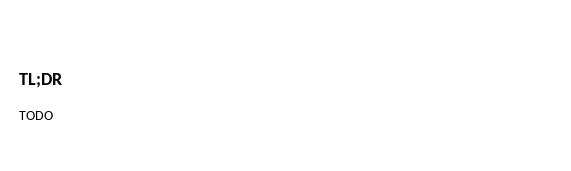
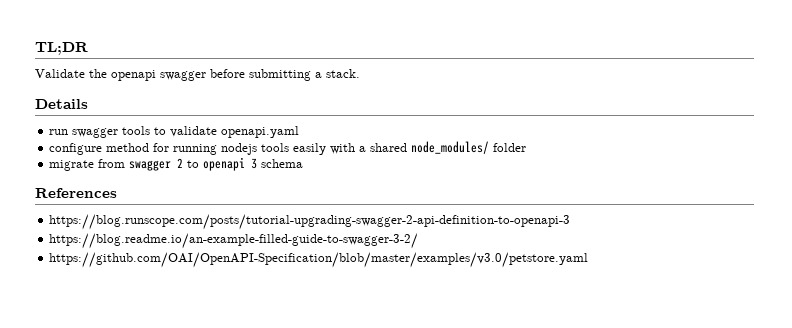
- TODO
+ Validate the openapi swagger before submitting a stack.
+ Details
+ run swagger tools to validate openapi.yaml
+ configure method for running nodejs tools easily with a shared node_modules/ folder
+ migrate from swagger 2 to openapi 3 schema
+ References
+ https://blog.runscope.com/posts/tutorial-upgrading-swagger-2-api-definition-to-openapi-3
+ https://blog.readme.io/an-example-filled-guide-to-swagger-3-2/
+ https://github.com/OAI/OpenAPI-Specification/blob/master/examples/v3.0/petstore.yaml

